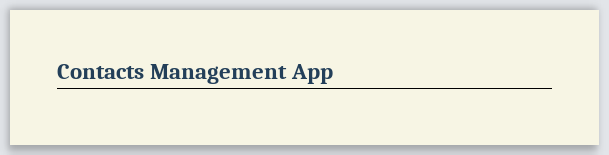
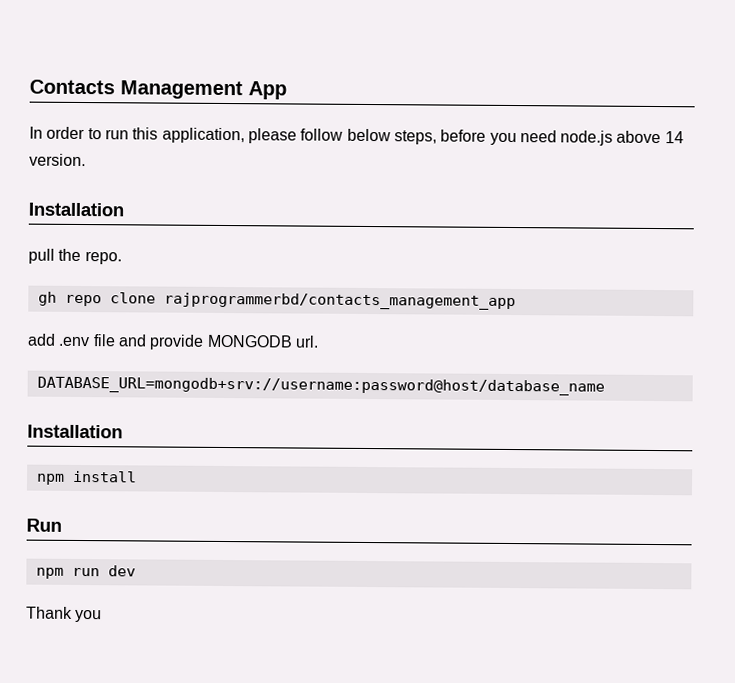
+ In order to run this application, please follow below steps, before you need node.js above 14 version.
+ Installation
+ pull the repo.
+ gh repo clone rajprogrammerbd/contacts_management_app
+ add .env file and provide MONGODB url.
+ DATABASE_URL=mongodb+srv://username:password@host/database_name
+ Installation
+ npm install
+ Run
+ npm run dev
+ Thank you

